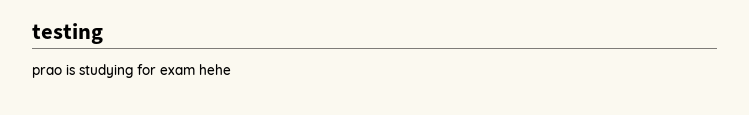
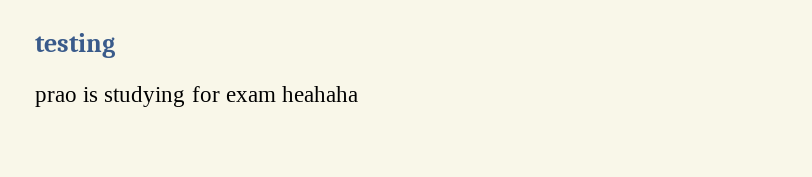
- prao is studying for exam hehe
+ prao is studying for exam heahaha

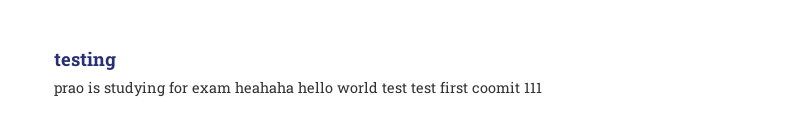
- prao is studying for exam heahaha
+ prao is studying for exam heahaha hello world test test first coomit 111

